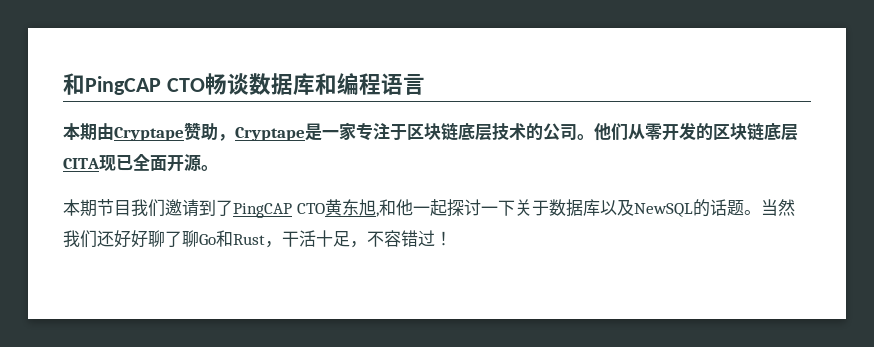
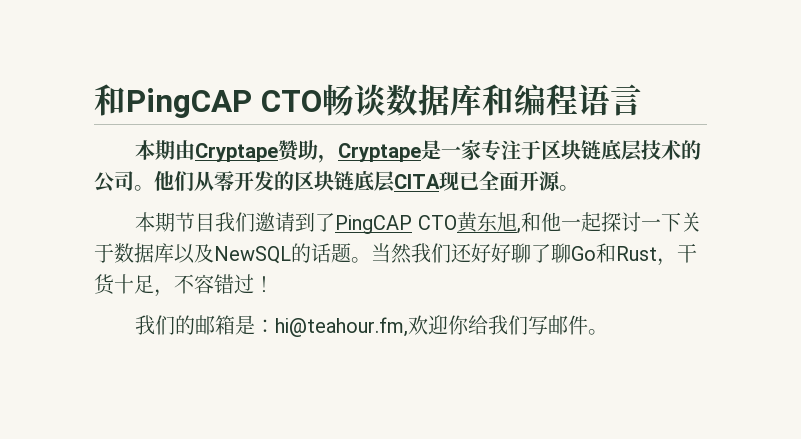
- 当然我们还好好聊了聊Go和Rust，干活十足，不容错过！
+ 当然我们还好好聊了聊Go和Rust，干货十足，不容错过！
+ 我们的邮箱是：hi@teahour.fm,欢迎你给我们写邮件。

